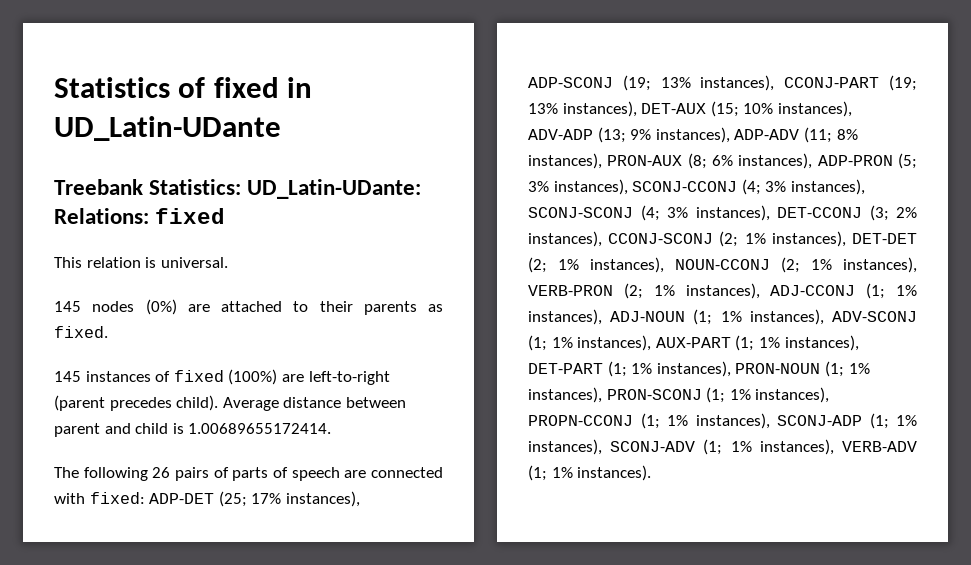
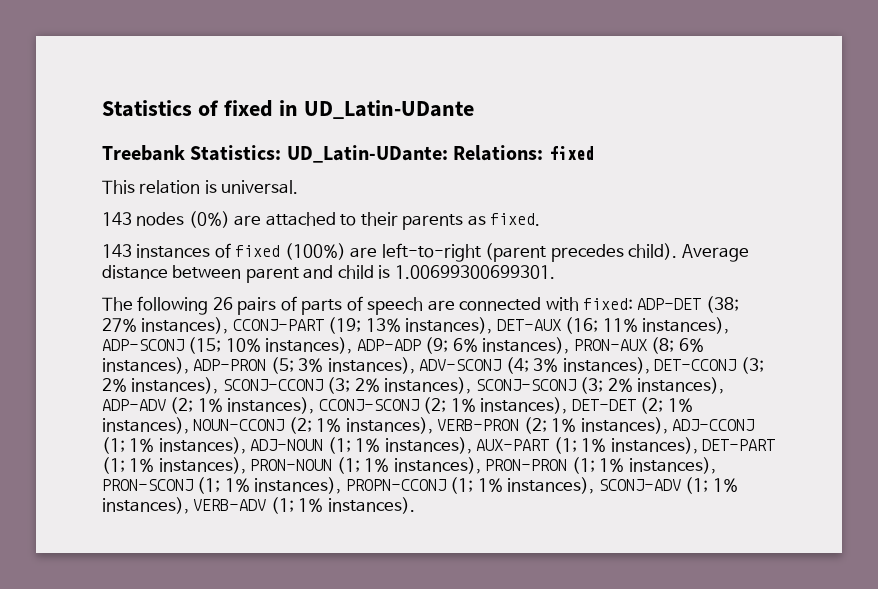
- 145 nodes (0%) are attached to their parents as fixed.
+ 143 nodes (0%) are attached to their parents as fixed.
- 145 instances of fixed (100%) are left-to-right (parent precedes child).
+ 143 instances of fixed (100%) are left-to-right (parent precedes child).
- Average distance between parent and child is 1.00689655172414.
+ Average distance between parent and child is 1.00699300699301.
- ADP-DET (25; 17% instances), ADP-SCONJ (19; 13% instances), CCONJ-PART (19;
+ ADP-DET (38; 27% instances), CCONJ-PART (19;
- 13% instances), DET-AUX (15; 10% instances), ADV-ADP (13; 9% instances), ADP-ADV (11; 8% instances), PRON-AUX (8;
+ 13% instances), DET-AUX (16; 11% instances), ADP-SCONJ (15; 10% instances), ADP-ADP (9; 6% instances), PRON-AUX (8;
- 3% instances), SCONJ-CCONJ (4; 3% instances), SCONJ-SCONJ (4;
+ 3% instances), ADV-SCONJ (4;
- 2% instances), CCONJ-SCONJ (2;
+ 2% instances), SCONJ-CCONJ (3; 2% instances), SCONJ-SCONJ (3; 2% instances), ADP-ADV (2; 1% instances), CCONJ-SCONJ (2;
- 1% instances), ADV-SCONJ (1; 1% instances), AUX-PART (1;
+ 1% instances), AUX-PART (1;
- 1% instances), PRON-SCONJ (1;
+ 1% instances), PRON-PRON (1; 1% instances), PRON-SCONJ (1;
- 1% instances), SCONJ-ADP (1; 1% instances), SCONJ-ADV (1;
+ 1% instances), SCONJ-ADV (1;

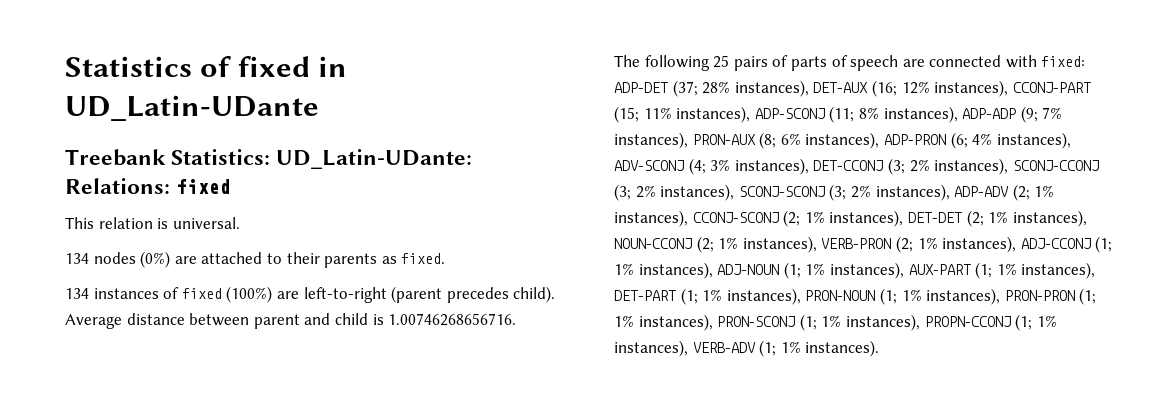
- 143 nodes (0%) are attached to their parents as fixed.
+ 134 nodes (0%) are attached to their parents as fixed.
- 143 instances of fixed (100%) are left-to-right (parent precedes child).
+ 134 instances of fixed (100%) are left-to-right (parent precedes child).
- Average distance between parent and child is 1.00699300699301.
+ Average distance between parent and child is 1.00746268656716.
- The following 26 pairs of parts of speech are connected with fixed:
+ The following 25 pairs of parts of speech are connected with fixed:
- ADP-DET (38; 27% instances), CCONJ-PART (19; 13% instances), DET-AUX (16;
+ ADP-DET (37; 28% instances), DET-AUX (16; 12% instances), CCONJ-PART (15;
- 11% instances), ADP-SCONJ (15; 10% instances), ADP-ADP (9;
+ 11% instances), ADP-SCONJ (11; 8% instances), ADP-ADP (9;
- 6% instances), PRON-AUX (8;
+ 7% instances), PRON-AUX (8;
- 6% instances), ADP-PRON (5; 3% instances), ADV-SCONJ (4;
+ 6% instances), ADP-PRON (6; 4% instances), ADV-SCONJ (4;
- 1% instances), SCONJ-ADV (1; 1% instances), VERB-ADV (1;
+ 1% instances), VERB-ADV (1;

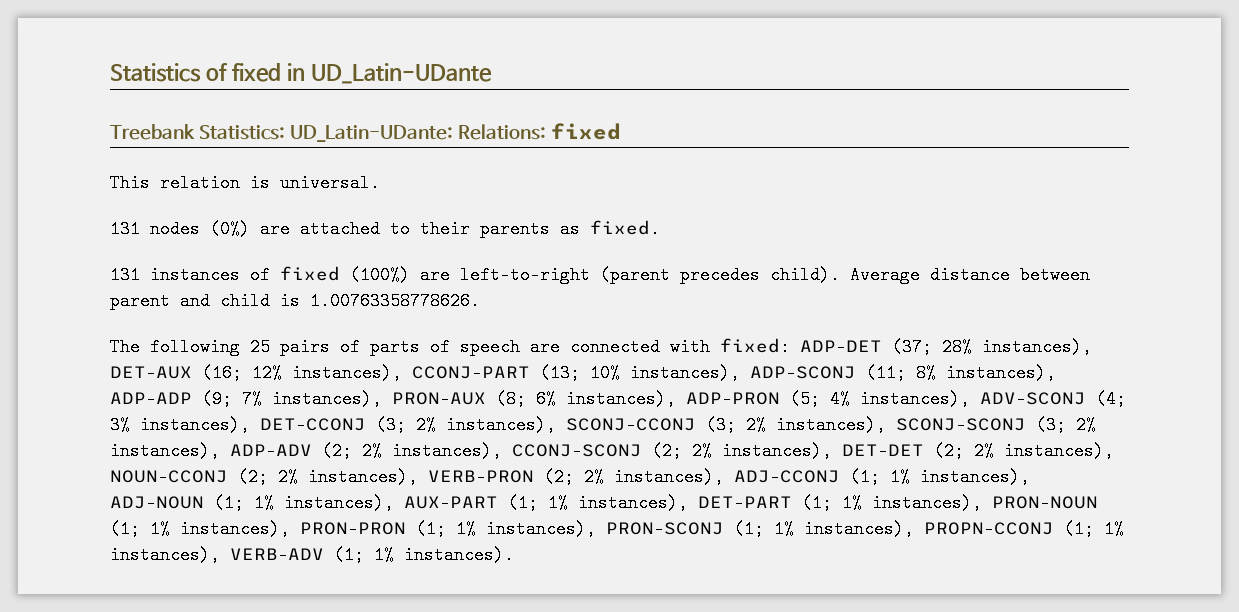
- 134 nodes (0%) are attached to their parents as fixed.
+ 131 nodes (0%) are attached to their parents as fixed.
- 134 instances of fixed (100%) are left-to-right (parent precedes child).
+ 131 instances of fixed (100%) are left-to-right (parent precedes child).
- Average distance between parent and child is 1.00746268656716.
+ Average distance between parent and child is 1.00763358778626.
- 12% instances), CCONJ-PART (15; 11% instances), ADP-SCONJ (11;
+ 12% instances), CCONJ-PART (13; 10% instances), ADP-SCONJ (11;
- 6% instances), ADP-PRON (6;
+ 6% instances), ADP-PRON (5;
- 1% instances), CCONJ-SCONJ (2;
+ 2% instances), CCONJ-SCONJ (2;
- 1% instances), DET-DET (2;
+ 2% instances), DET-DET (2;
- 1% instances), NOUN-CCONJ (2;
+ 2% instances), NOUN-CCONJ (2;
- 1% instances), VERB-PRON (2;
+ 2% instances), VERB-PRON (2;
- 1% instances), ADJ-CCONJ (1;
+ 2% instances), ADJ-CCONJ (1;

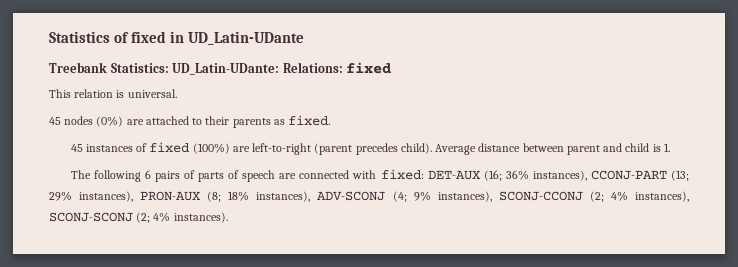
- 131 nodes (0%) are attached to their parents as fixed.
+ 45 nodes (0%) are attached to their parents as fixed.
- 131 instances of fixed (100%) are left-to-right (parent precedes child).
+ 45 instances of fixed (100%) are left-to-right (parent precedes child).
- Average distance between parent and child is 1.00763358778626.
+ Average distance between parent and child is 1.
- The following 25 pairs of parts of speech are connected with fixed: ADP-DET (37; 28% instances), DET-AUX (16; 12% instances), CCONJ-PART (13; 10% instances), ADP-SCONJ (11; 8% instances), ADP-ADP (9; 7% instances), PRON-AUX (8; 6% instances), ADP-PRON (5; 4% instances), ADV-SCONJ (4; 3% instances), DET-CCONJ (3; 2% instances), SCONJ-CCONJ (3; 2% instances), SCONJ-SCONJ (3; 2% instances), ADP-ADV (2; 2% instances), CCONJ-SCONJ (2; 2% instances), DET-DET (2; 2% instances), NOUN-CCONJ (2; 2% instances), VERB-PRON (2; 2% instances), ADJ-CCONJ (1; 1% instances), ADJ-NOUN (1; 1% instances), AUX-PART (1; 1% instances), DET-PART (1; 1% instances), PRON-NOUN (1; 1% instances), PRON-PRON (1; 1% instances), PRON-SCONJ (1; 1% instances), PROPN-CCONJ (1; 1% instances), VERB-ADV (1; 1% instances).
+ The following 6 pairs of parts of speech are connected with fixed: DET-AUX (16; 36% instances), CCONJ-PART (13; 29% instances), PRON-AUX (8; 18% instances), ADV-SCONJ (4; 9% instances), SCONJ-CCONJ (2; 4% instances), SCONJ-SCONJ (2; 4% instances).

